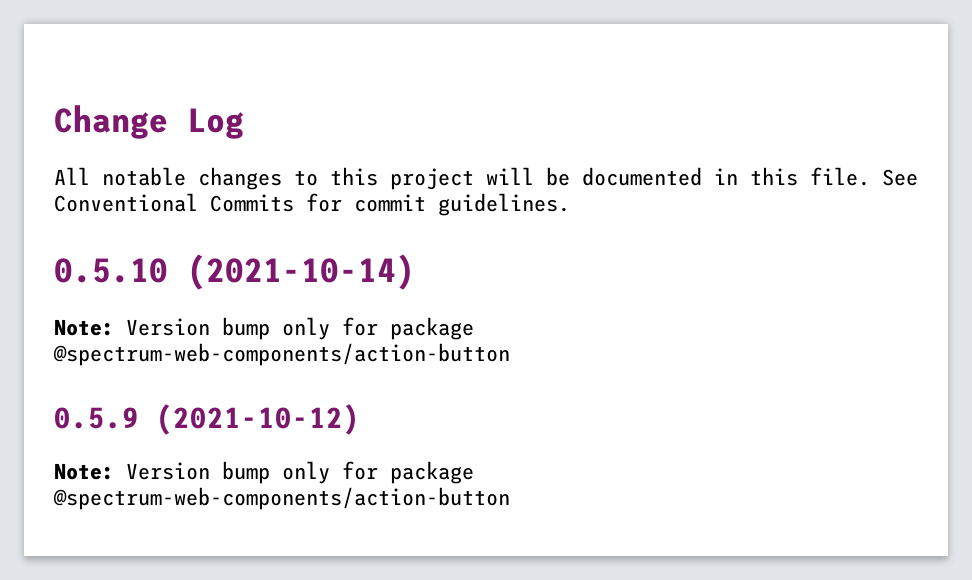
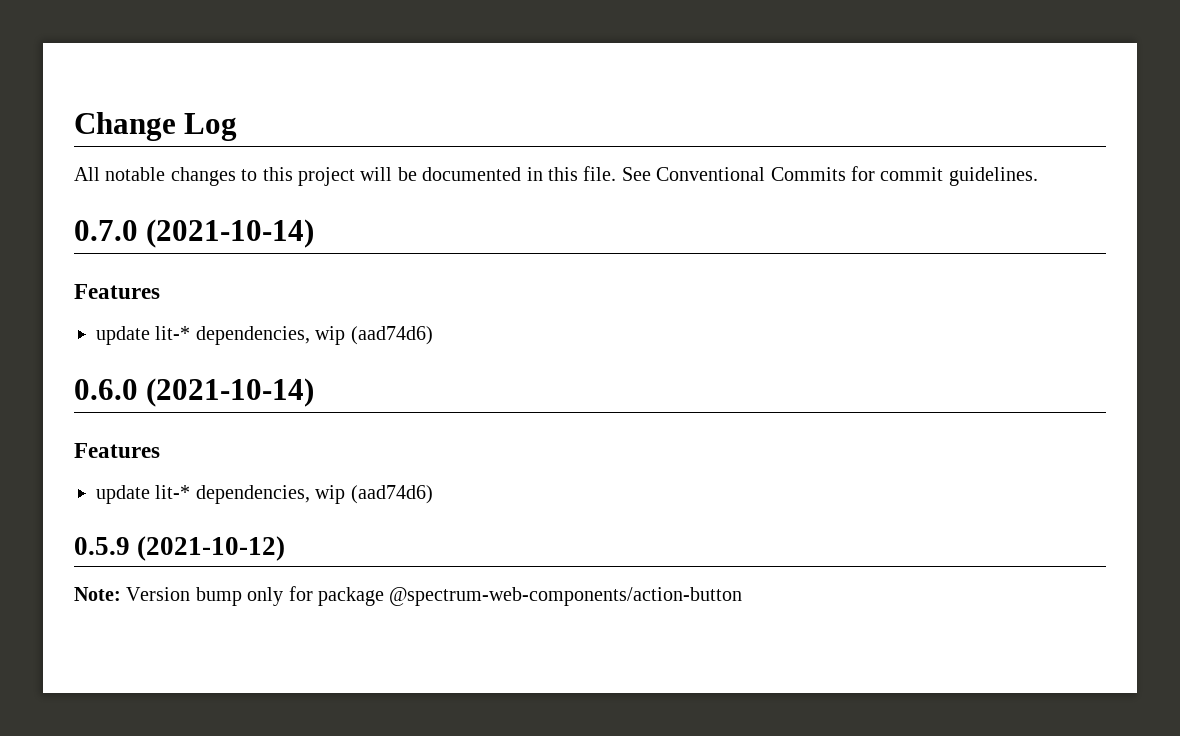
- 0.5.10 (2021-10-14)
- Note: Version bump only for package @spectrum-web-components/action-button
+ 0.7.0 (2021-10-14)
+ Features
+ update lit-* dependencies, wip (aad74d6)
+ 0.6.0 (2021-10-14)
+ Features
+ update lit-* dependencies, wip (aad74d6)

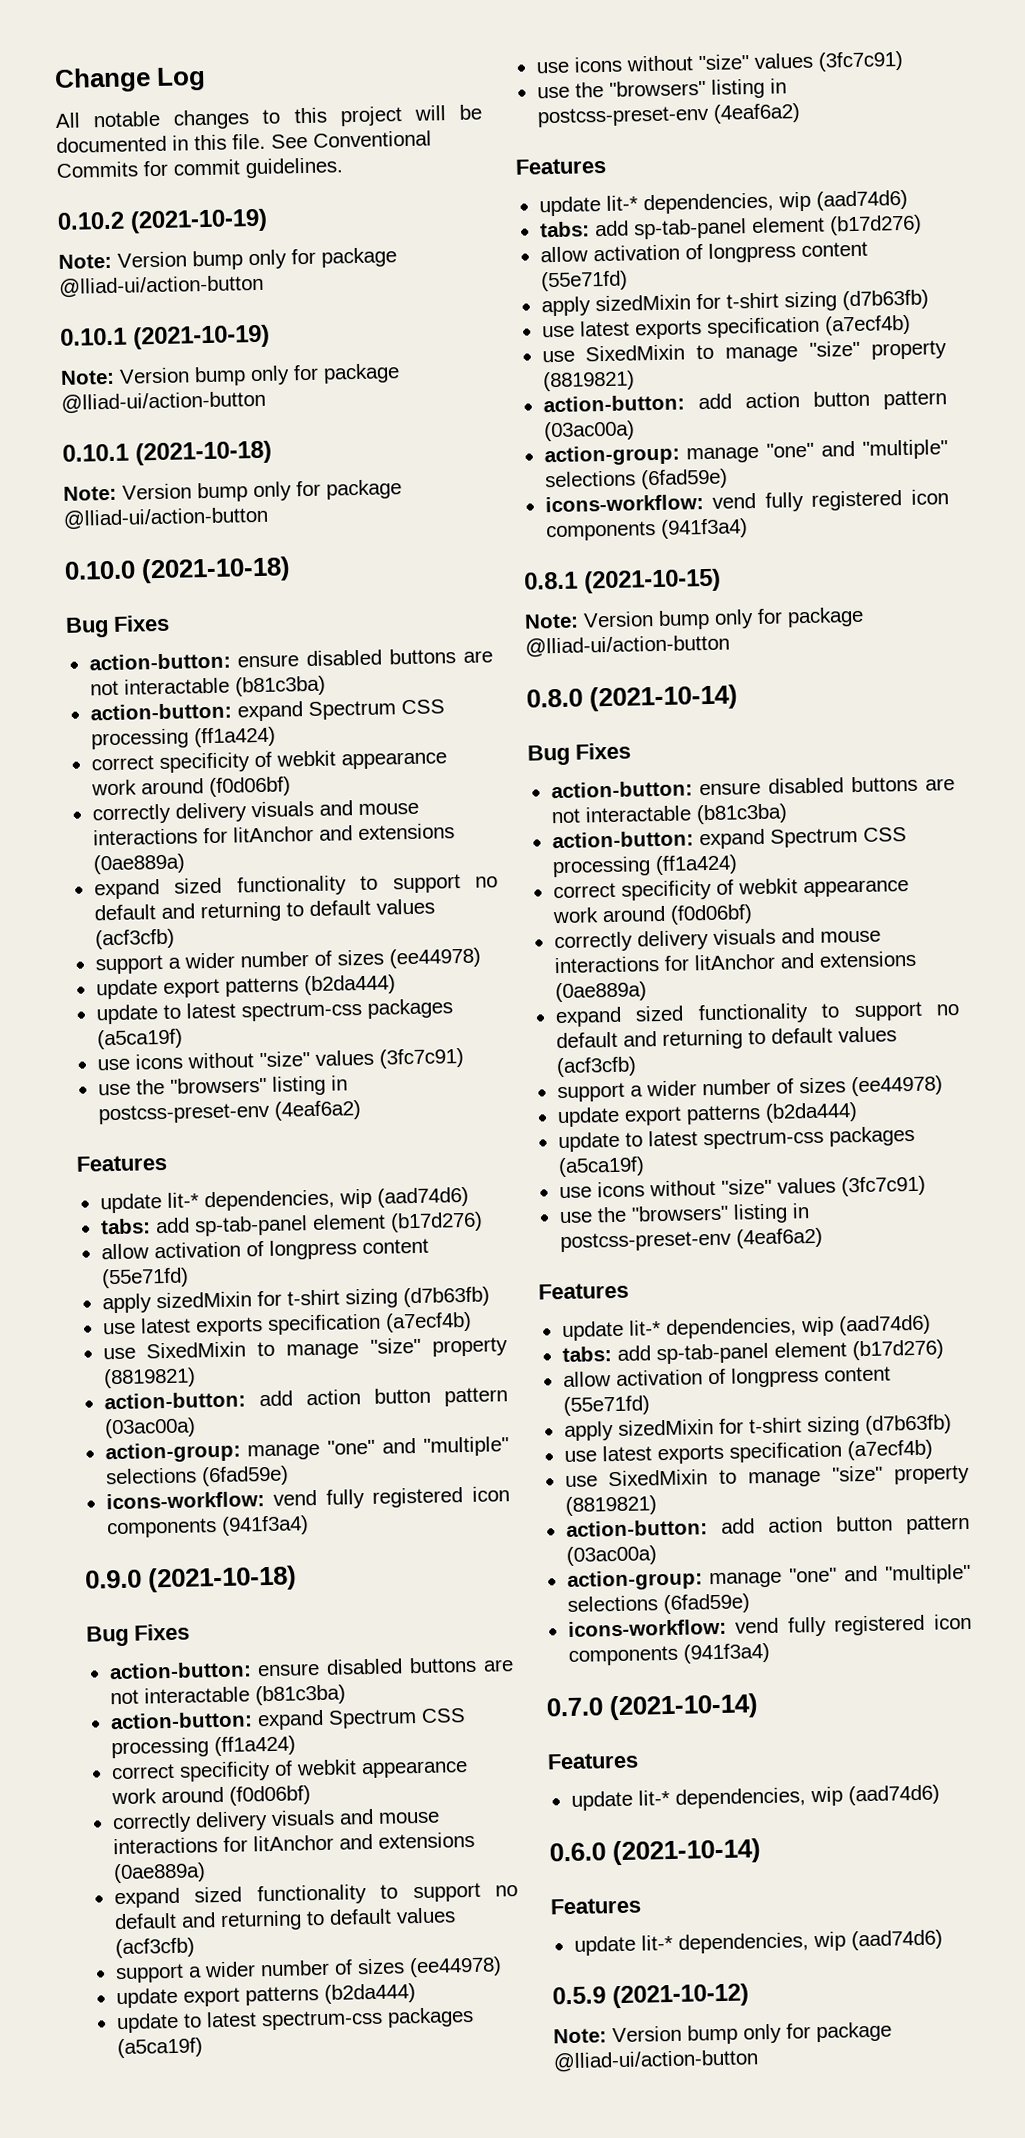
+ 0.10.2 (2021-10-19)
+ Note: Version bump only for package @lliad-ui/action-button
+ 0.10.1 (2021-10-19)
+ Note: Version bump only for package @lliad-ui/action-button
+ 0.10.1 (2021-10-18)
+ Note: Version bump only for package @lliad-ui/action-button
+ 0.10.0 (2021-10-18)
+ Bug Fixes
+ action-button: ensure disabled buttons are not interactable (b81c3ba)
+ action-button: expand Spectrum CSS processing (ff1a424)
+ correct specificity of webkit appearance work around (f0d06bf)
+ correctly delivery visuals and mouse interactions for litAnchor and extensions (0ae889a)
+ expand sized functionality to support no default and returning to default values (acf3cfb)
+ support a wider number of sizes (ee44978)
+ update export patterns (b2da444)
+ update to latest spectrum-css packages (a5ca19f)
+ use icons without "size" values (3fc7c91)
+ use the "browsers" listing in postcss-preset-env (4eaf6a2)
+ Features
+ update lit-* dependencies, wip (aad74d6)
+ tabs: add sp-tab-panel element (b17d276)
+ allow activation of longpress content (55e71fd)
+ apply sizedMixin for t-shirt sizing (d7b63fb)
+ use latest exports specification (a7ecf4b)
+ use SixedMixin to manage "size" property (8819821)
+ action-button: add action button pattern (03ac00a)
+ action-group: manage "one" and "multiple" selections (6fad59e)
+ icons-workflow: vend fully registered icon components (941f3a4)
+ 0.9.0 (2021-10-18)
+ Bug Fixes
+ action-button: ensure disabled buttons are not interactable (b81c3ba)
+ action-button: expand Spectrum CSS processing (ff1a424)
+ correct specificity of webkit appearance work around (f0d06bf)
+ correctly delivery visuals and mouse interactions for litAnchor and extensions (0ae889a)
+ expand sized functionality to support no default and returning to default values (acf3cfb)
+ support a wider number of sizes (ee44978)
+ update export patterns (b2da444)
+ update to latest spectrum-css packages (a5ca19f)
+ use icons without "size" values (3fc7c91)
+ use the "browsers" listing in postcss-preset-env (4eaf6a2)
+ Features
+ update lit-* dependencies, wip (aad74d6)
+ tabs: add sp-tab-panel element (b17d276)
+ allow activation of longpress content (55e71fd)
+ apply sizedMixin for t-shirt sizing (d7b63fb)
+ use latest exports specification (a7ecf4b)
+ use SixedMixin to manage "size" property (8819821)
+ action-button: add action button pattern (03ac00a)
+ action-group: manage "one" and "multiple" selections (6fad59e)
+ icons-workflow: vend fully registered icon components (941f3a4)
+ 0.8.1 (2021-10-15)
+ Note: Version bump only for package @lliad-ui/action-button
+ 0.8.0 (2021-10-14)
+ Bug Fixes
+ action-button: ensure disabled buttons are not interactable (b81c3ba)
+ action-button: expand Spectrum CSS processing (ff1a424)
+ correct specificity of webkit appearance work around (f0d06bf)
+ correctly delivery visuals and mouse interactions for litAnchor and extensions (0ae889a)
+ expand sized functionality to support no default and returning to default values (acf3cfb)
+ support a wider number of sizes (ee44978)
+ update export patterns (b2da444)
+ update to latest spectrum-css packages (a5ca19f)
+ use icons without "size" values (3fc7c91)
+ use the "browsers" listing in postcss-preset-env (4eaf6a2)
+ Features
+ update lit-* dependencies, wip (aad74d6)
+ tabs: add sp-tab-panel element (b17d276)
+ allow activation of longpress content (55e71fd)
+ apply sizedMixin for t-shirt sizing (d7b63fb)
+ use latest exports specification (a7ecf4b)
+ use SixedMixin to manage "size" property (8819821)
+ action-button: add action button pattern (03ac00a)
+ action-group: manage "one" and "multiple" selections (6fad59e)
+ icons-workflow: vend fully registered icon components (941f3a4)
  0.5.9 (2021-10-12)
- Note: Version bump only for package @spectrum-web-components/action-button
+ Note: Version bump only for package @lliad-ui/action-button

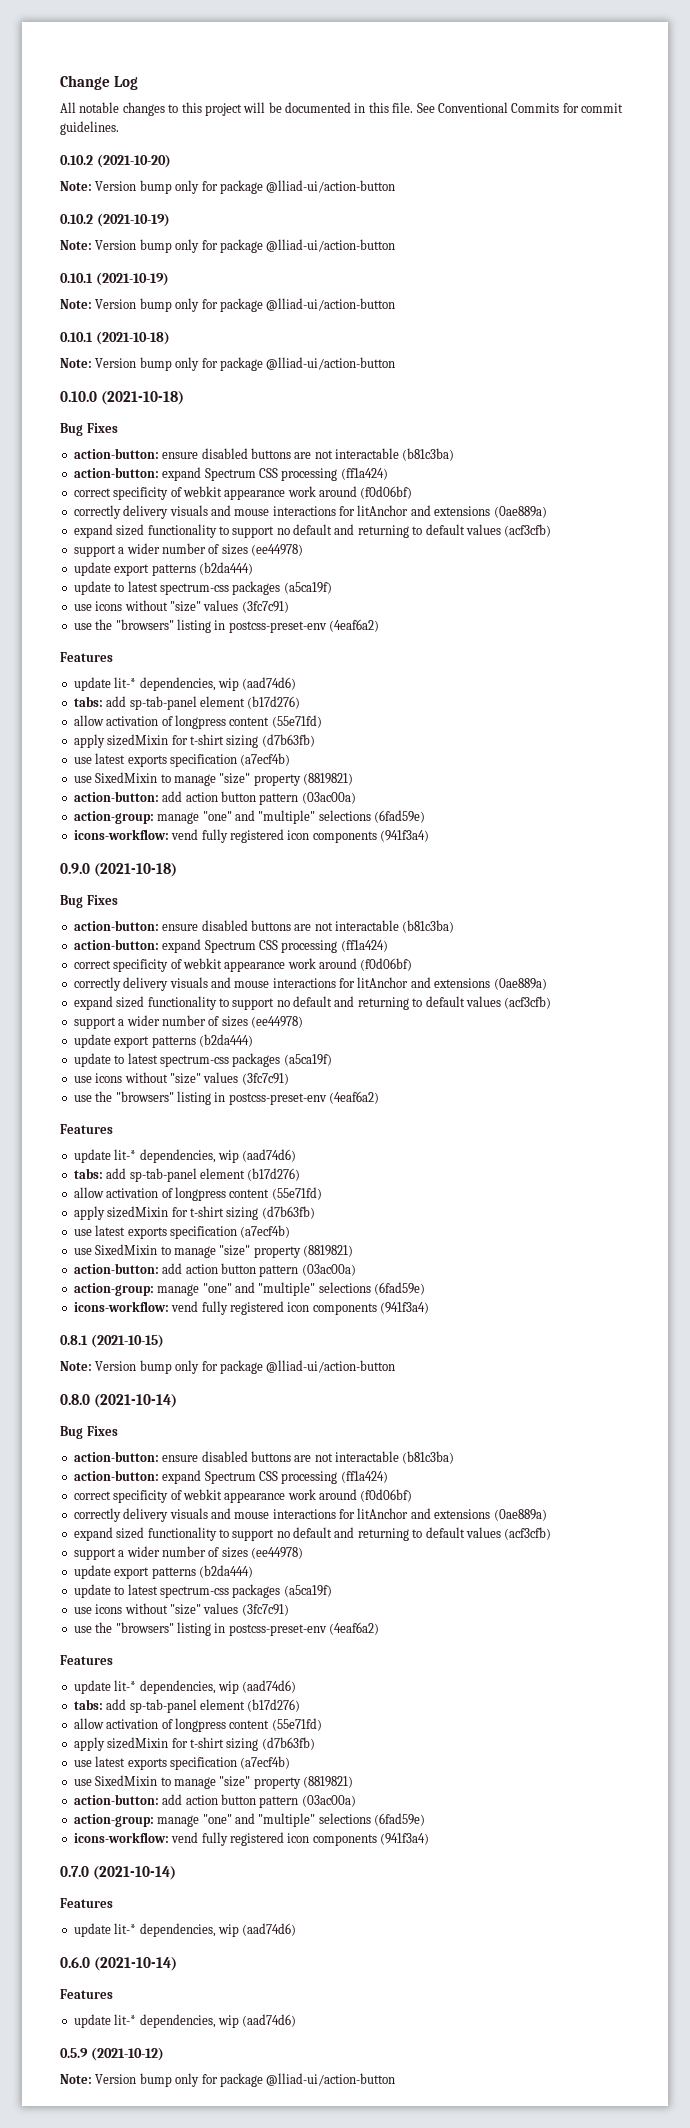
+ 0.10.2 (2021-10-20)
+ Note: Version bump only for package @lliad-ui/action-button

